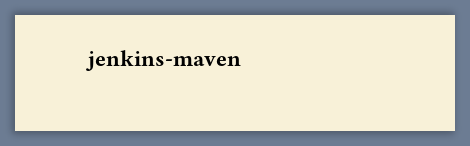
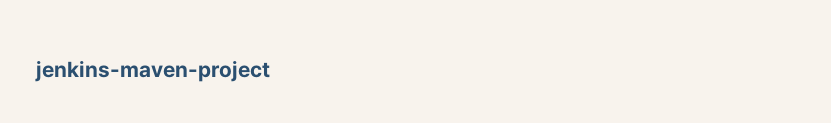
- jenkins-maven
+ jenkins-maven-project

